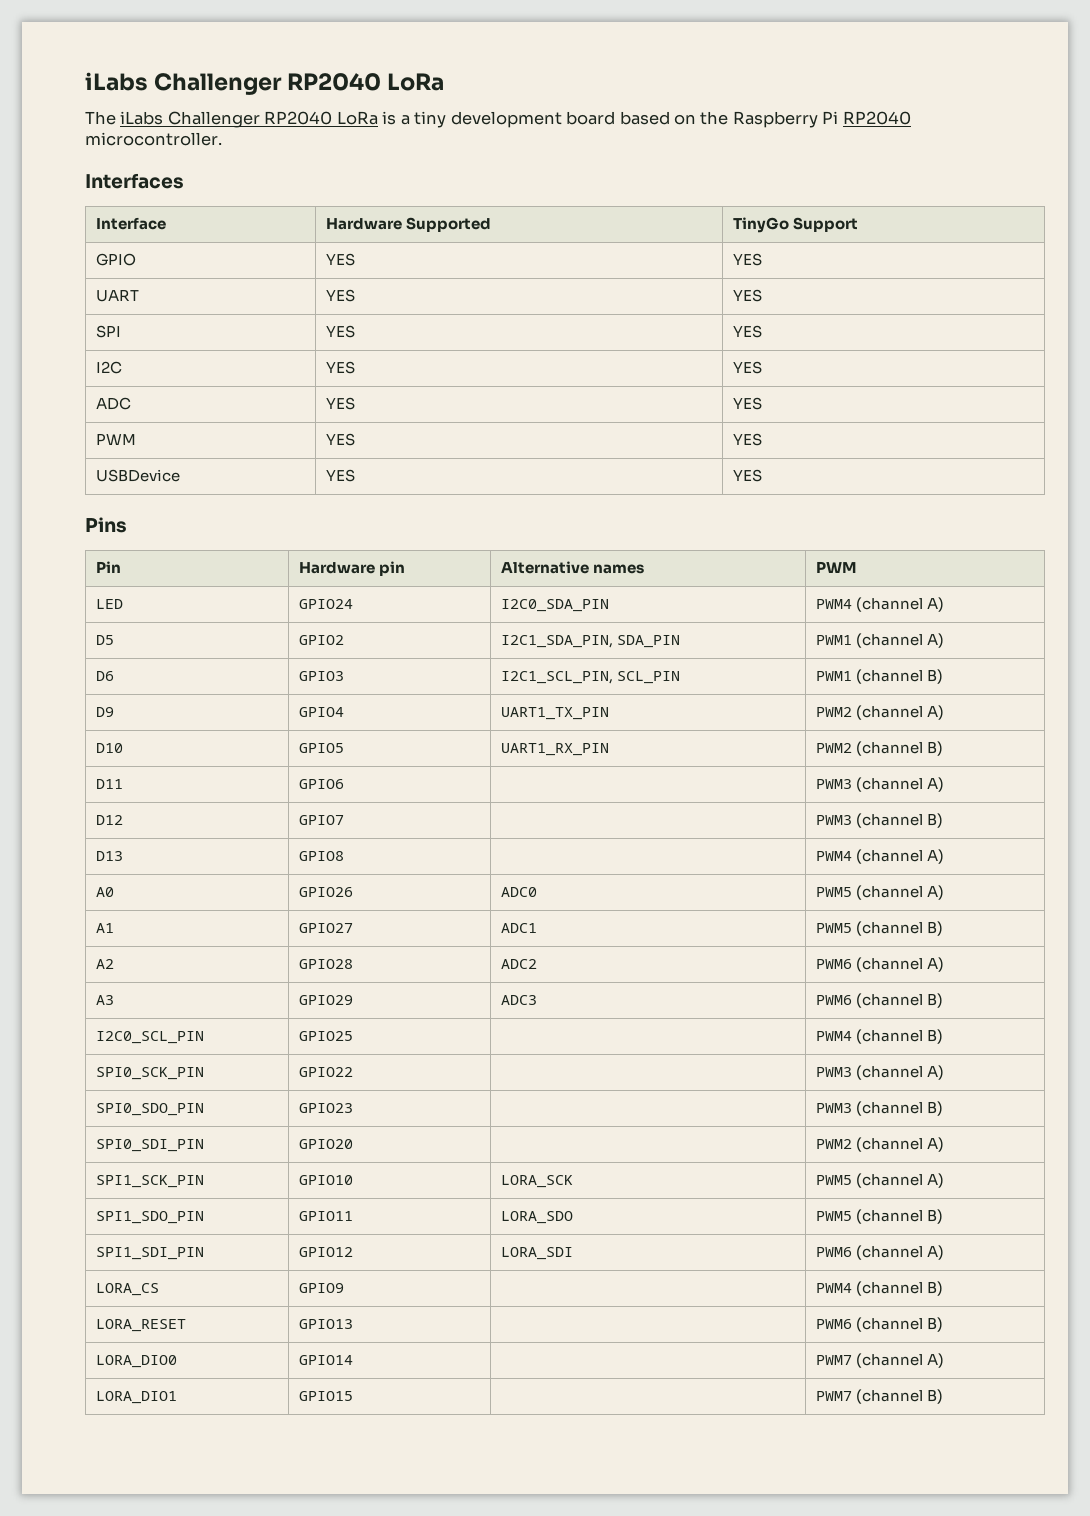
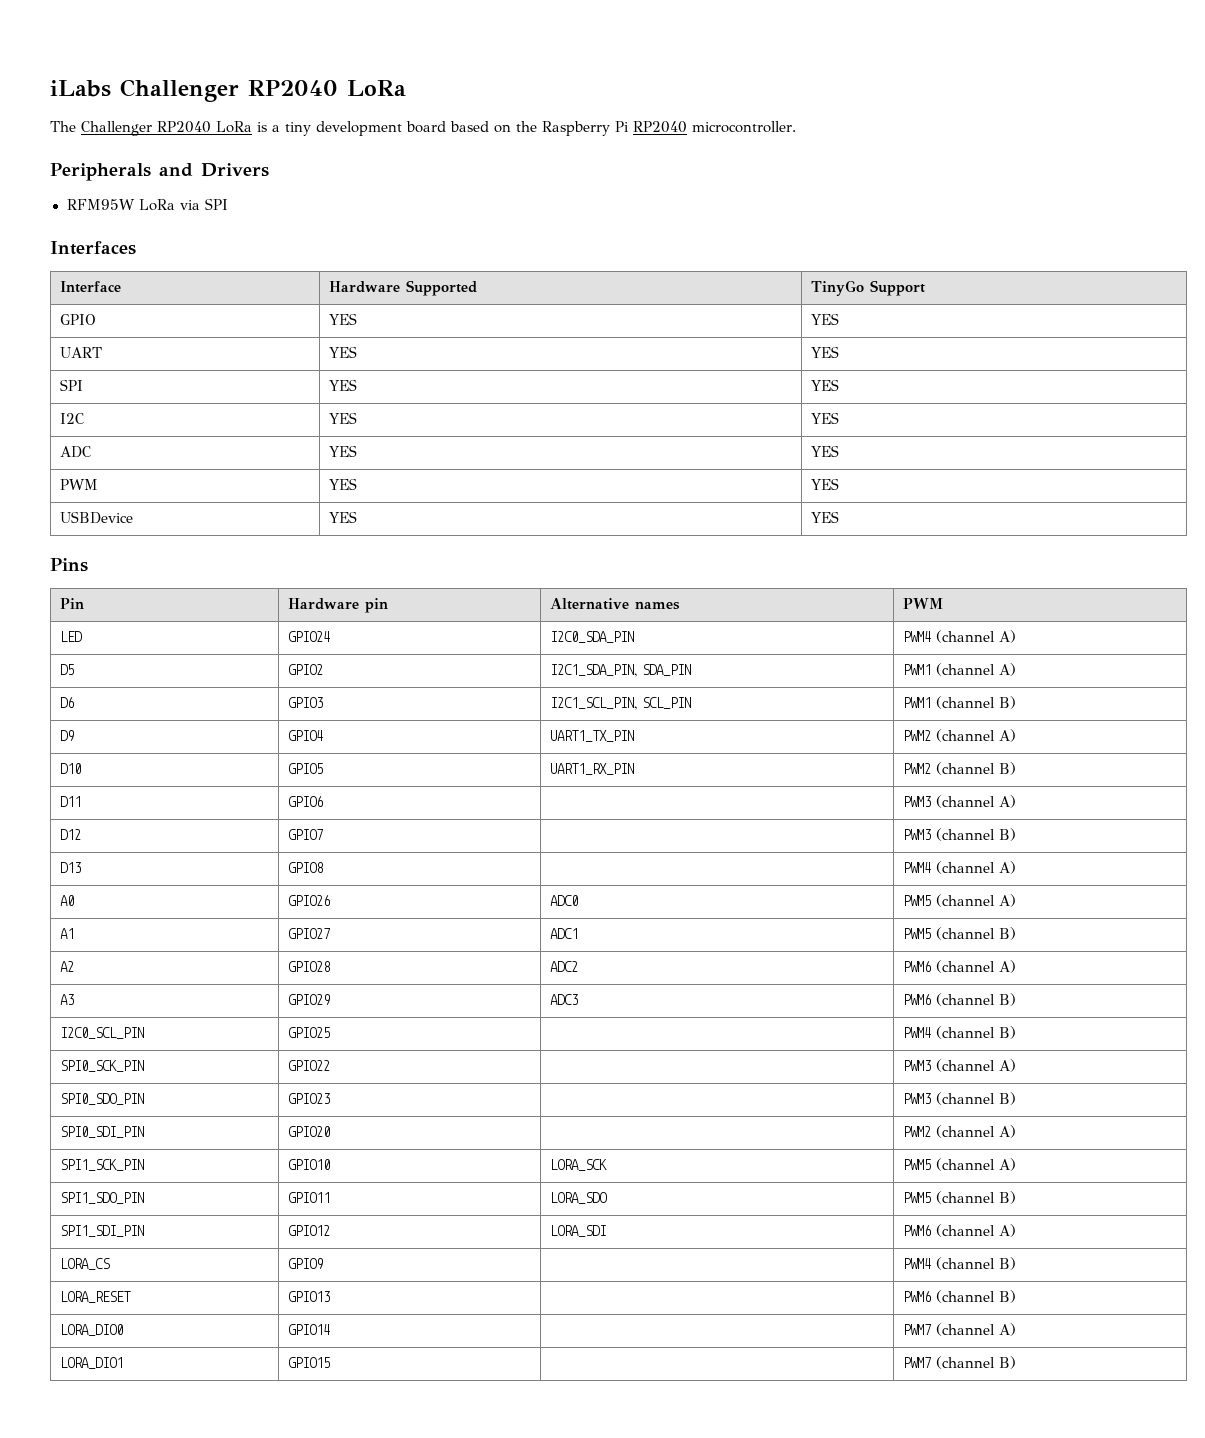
- The iLabs Challenger RP2040 LoRa is a tiny development board based on the Raspberry Pi RP2040 microcontroller.
+ The Challenger RP2040 LoRa is a tiny development board based on the Raspberry Pi RP2040 microcontroller.
+ Peripherals and Drivers
+ RFM95W LoRa via SPI

